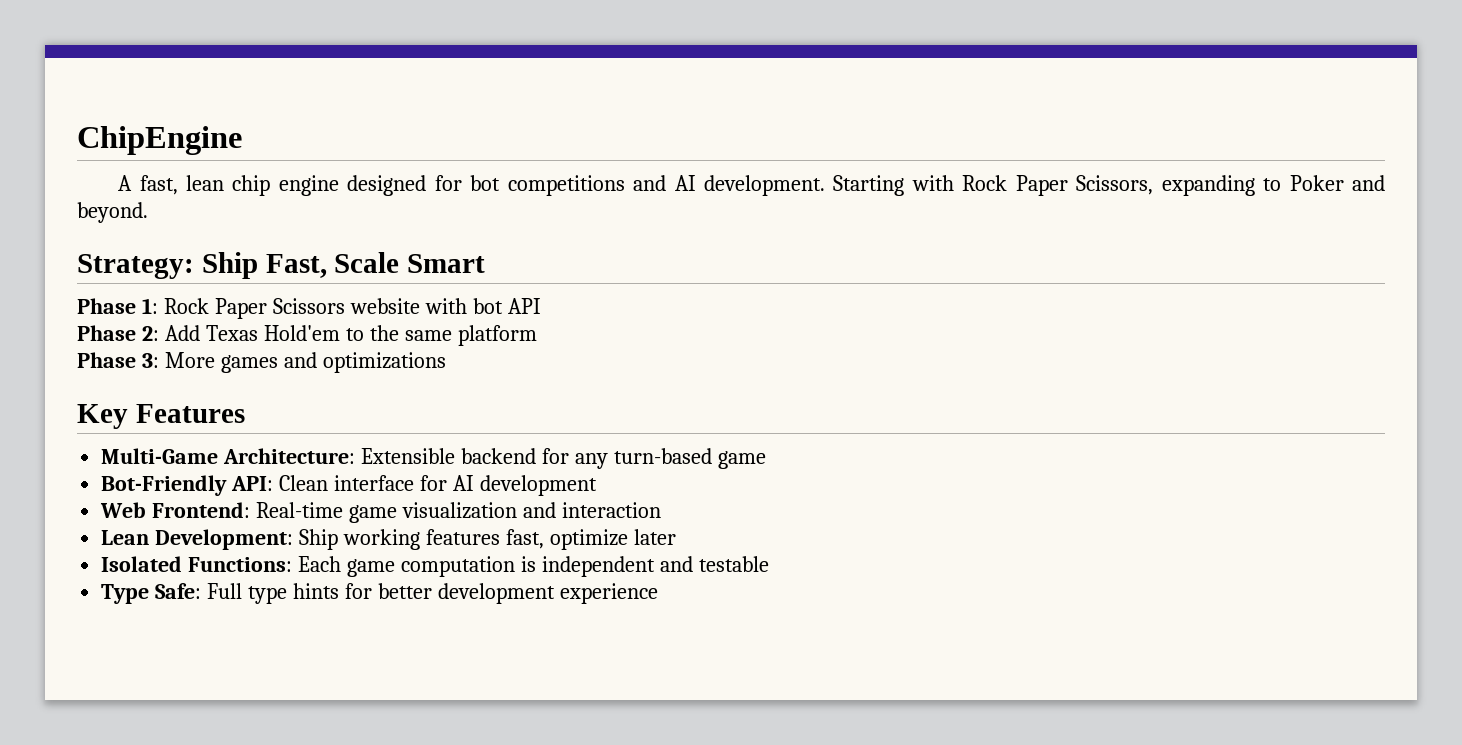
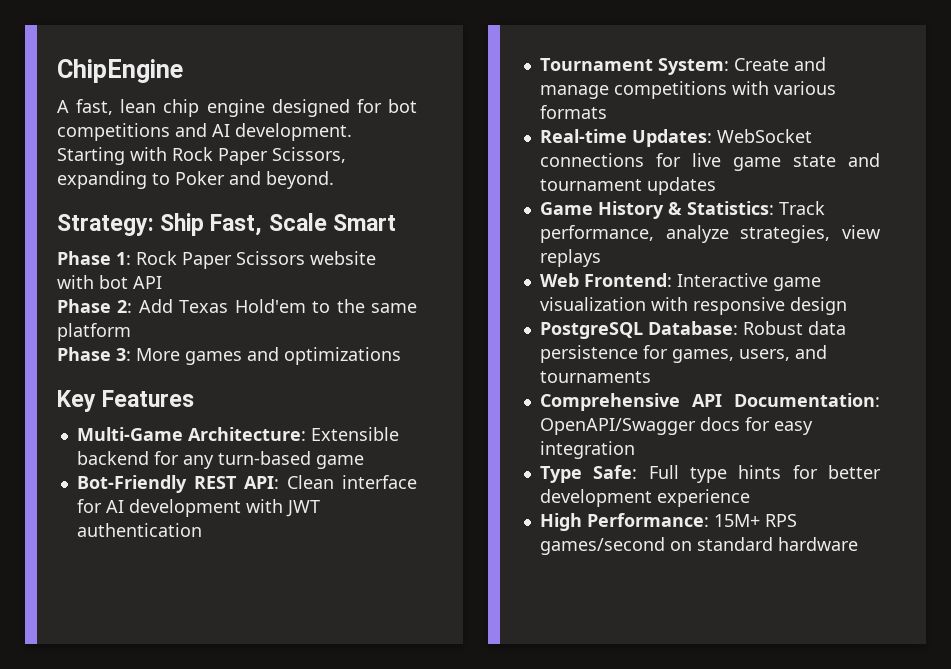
- Bot-Friendly API: Clean interface for AI development
+ Bot-Friendly REST API: Clean interface for AI development with JWT authentication
+ Tournament System: Create and manage competitions with various formats
+ Real-time Updates: WebSocket connections for live game state and tournament updates
+ Game History & Statistics: Track performance, analyze strategies, view replays
- Web Frontend: Real-time game visualization and interaction
- Lean Development: Ship working features fast, optimize later
- Isolated Functions: Each game computation is independent and testable
+ Web Frontend: Interactive game visualization with responsive design
+ PostgreSQL Database: Robust data persistence for games, users, and tournaments
+ Comprehensive API Documentation: OpenAPI/Swagger docs for easy integration
+ High Performance: 15M+ RPS games/second on standard hardware

